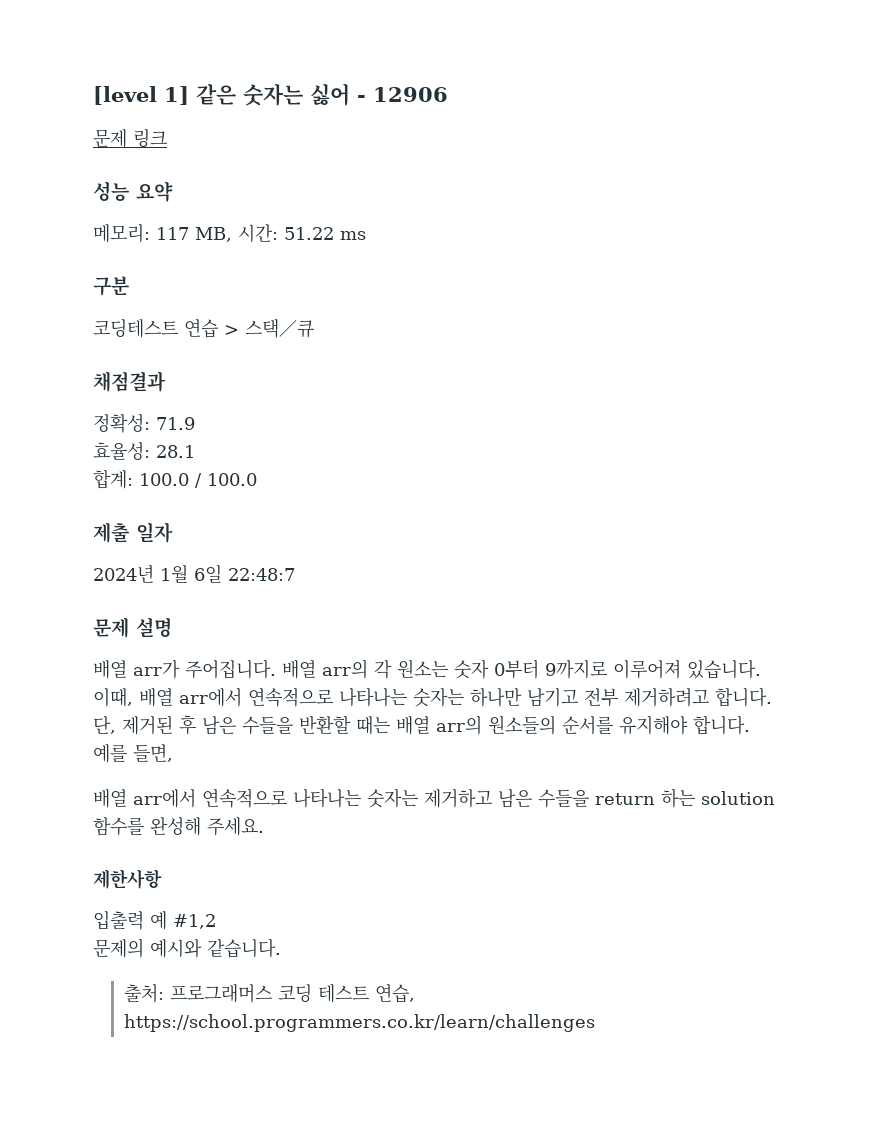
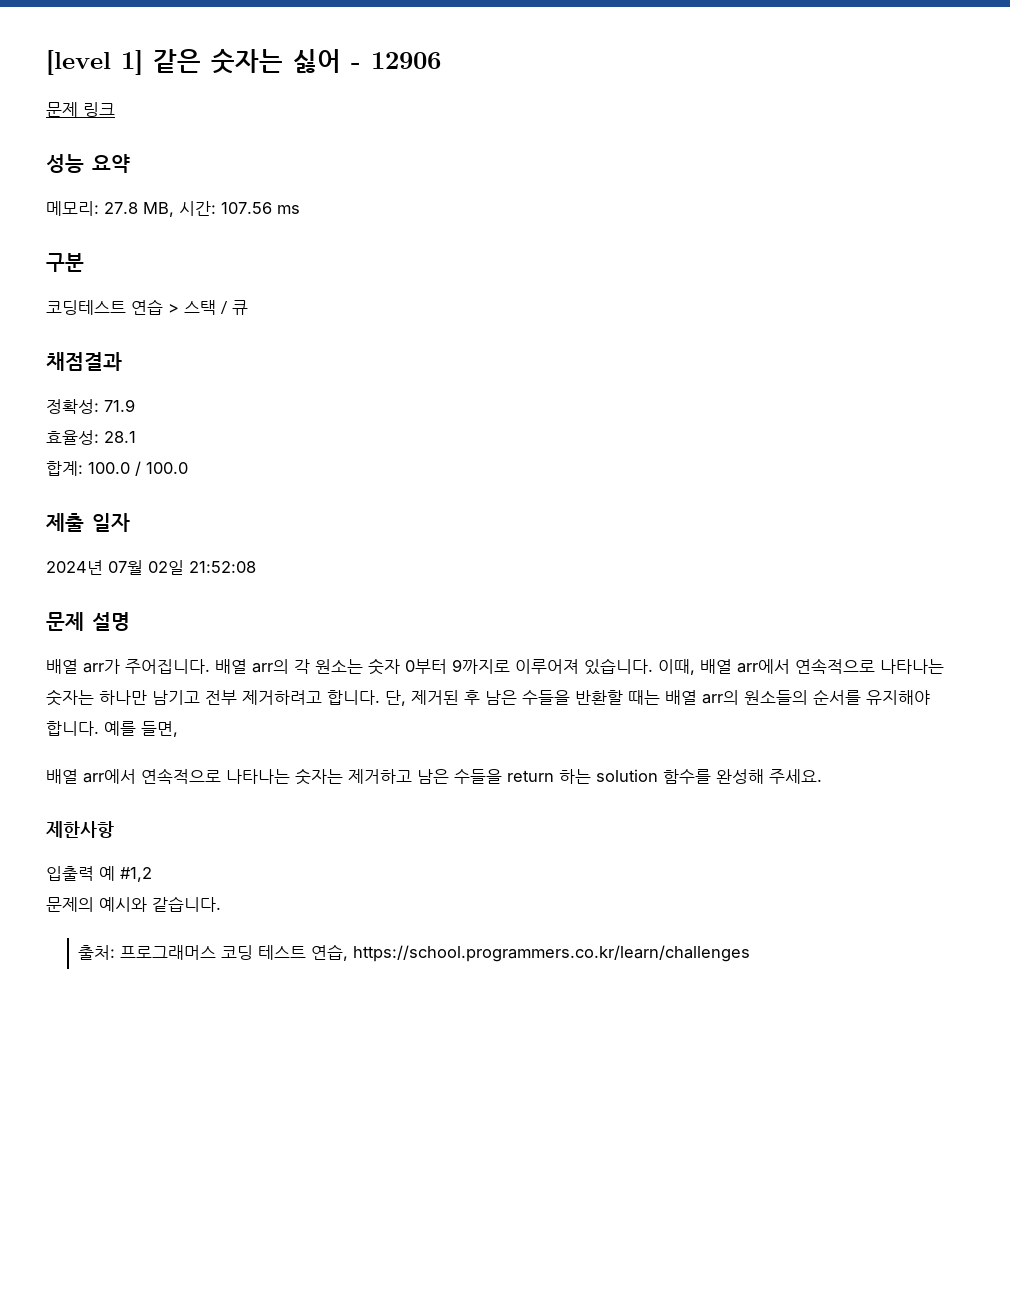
- 메모리: 117 MB, 시간: 51.22 ms
+ 메모리: 27.8 MB, 시간: 107.56 ms
- 2024년 1월 6일 22:48:7
+ 2024년 07월 02일 21:52:08

